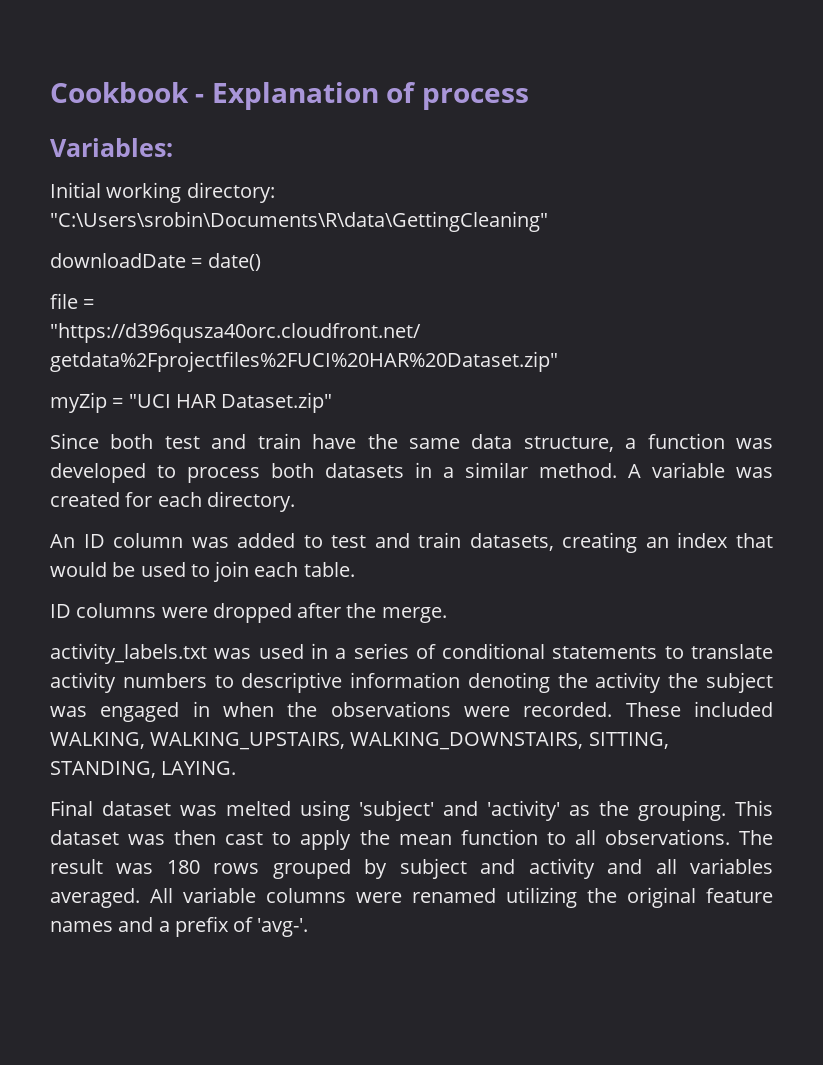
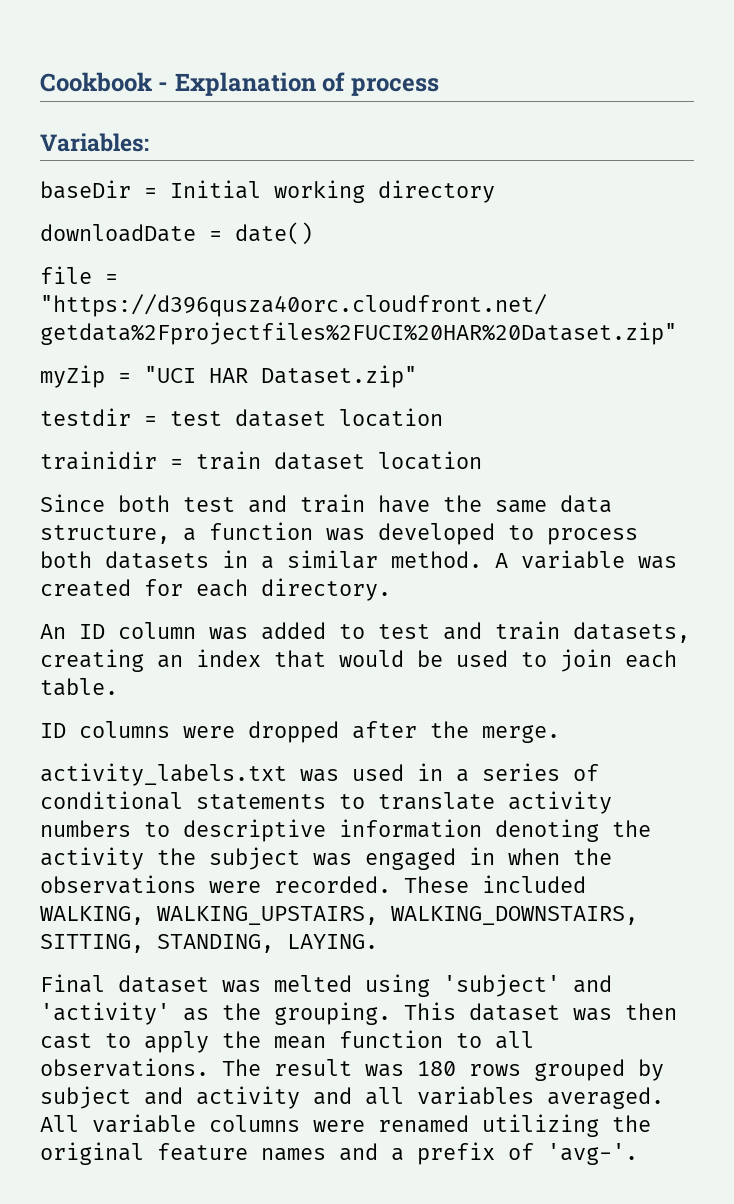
- Initial working directory: "C:\Users\srobin\Documents\R\data\GettingCleaning"
+ baseDir = Initial working directory
+ testdir = test dataset location
+ trainidir = train dataset location

